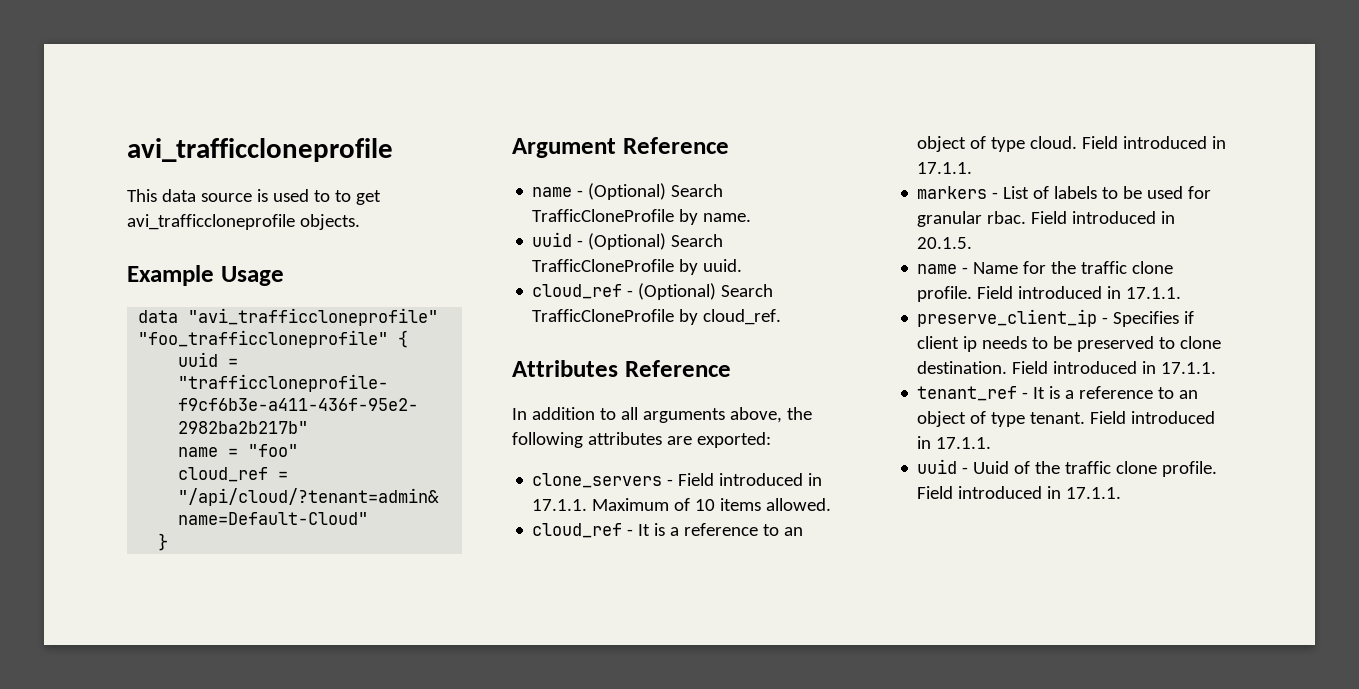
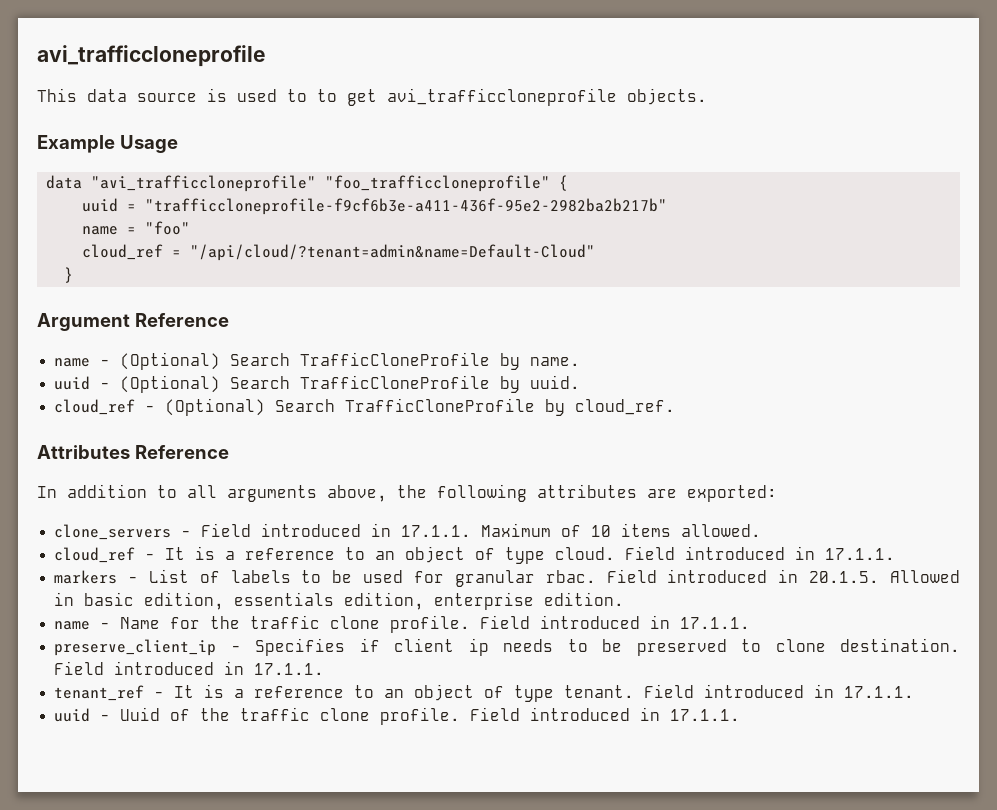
- Field introduced in 20.1.5.
+ Field introduced in 20.1.5. Allowed in basic edition, essentials edition, enterprise edition.

